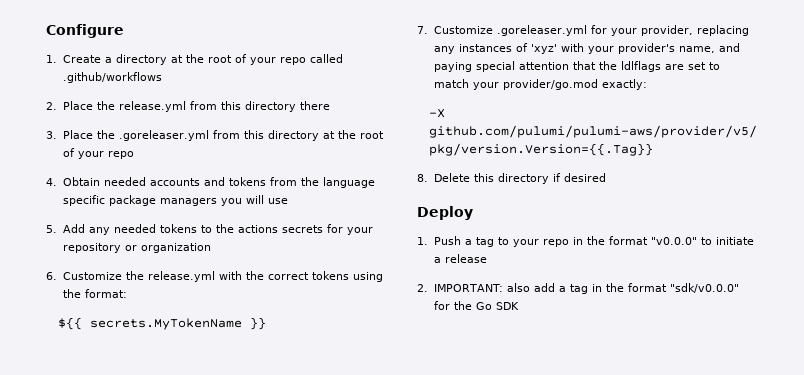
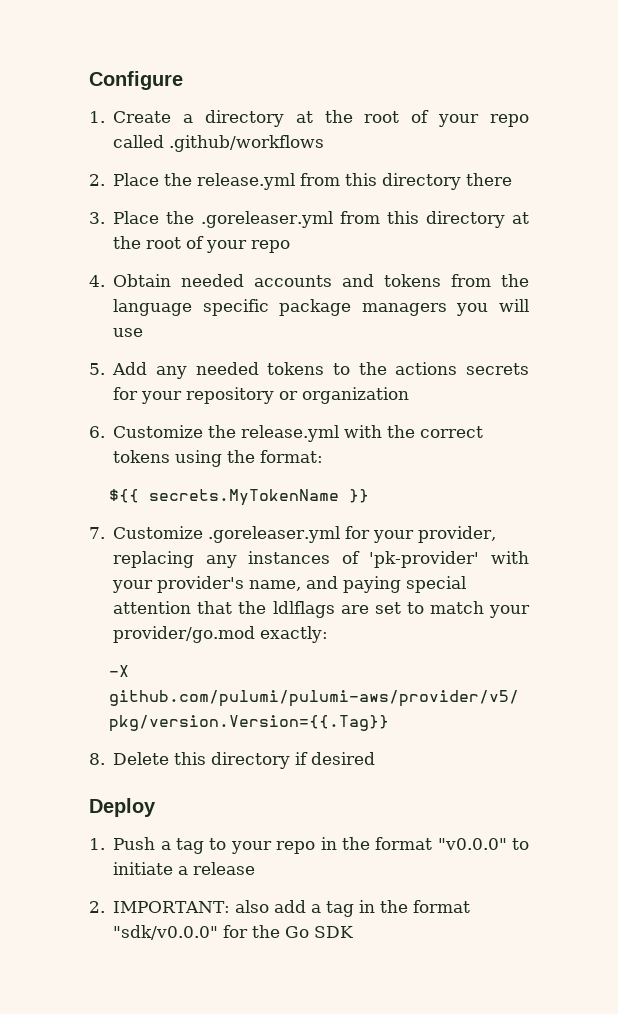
- 7. Customize .goreleaser.yml for your provider, replacing any instances of 'xyz' with your provider's name, and paying special attention that the ldlflags are set to match your provider/go.mod exactly:
+ 7. Customize .goreleaser.yml for your provider, replacing any instances of 'pk-provider' with your provider's name, and paying special attention that the ldlflags are set to match your provider/go.mod exactly:

